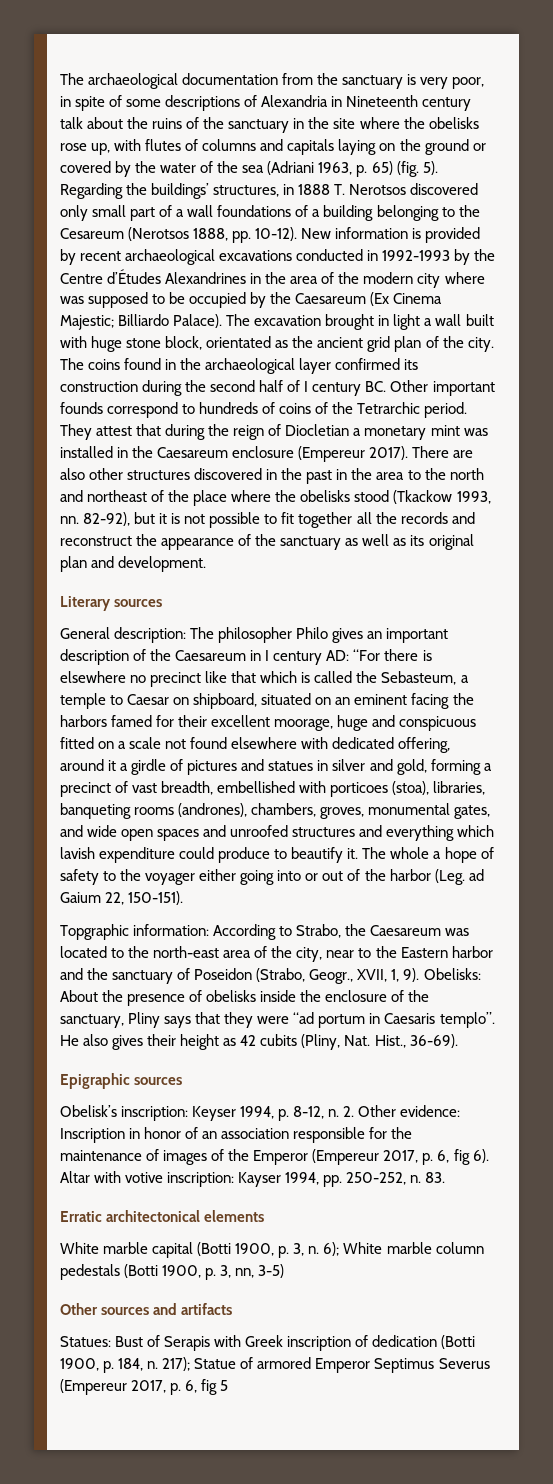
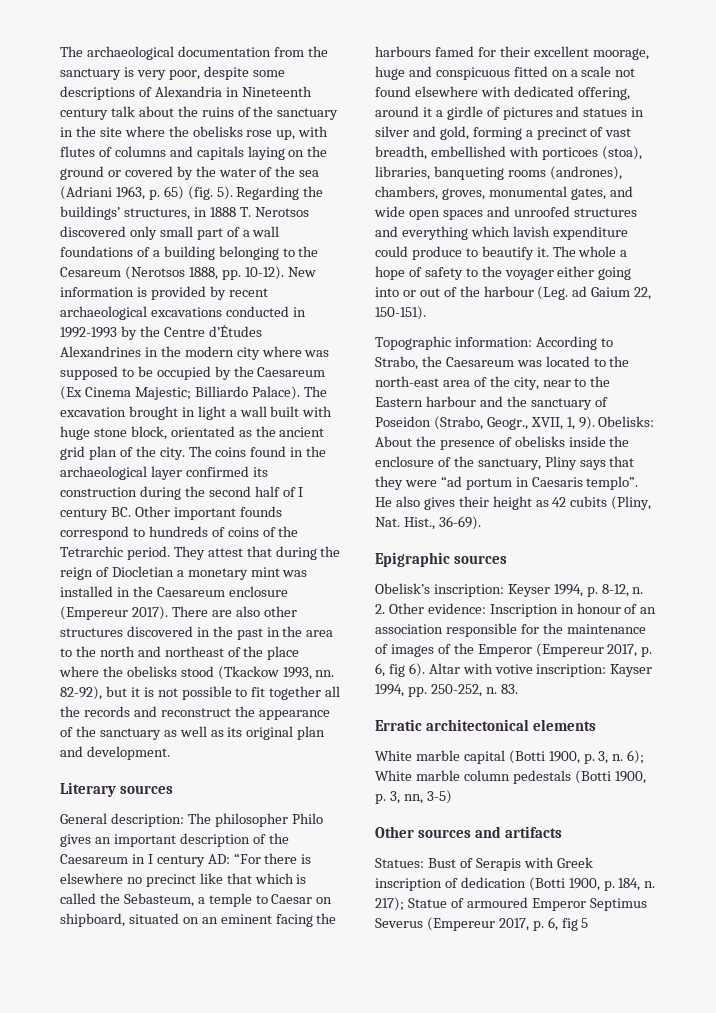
- The archaeological documentation from the sanctuary is very poor, in spite of some descriptions of Alexandria in Nineteenth century talk about the ruins of the sanctuary in the site where the obelisks rose up, with flutes of columns and capitals laying on the ground or covered by the water of the sea (Adriani 1963, p. 65) (fig. 5).
+ The archaeological documentation from the sanctuary is very poor, despite some descriptions of Alexandria in Nineteenth century talk about the ruins of the sanctuary in the site where the obelisks rose up, with flutes of columns and capitals laying on the ground or covered by the water of the sea (Adriani 1963, p. 65) (fig. 5).
- New information is provided by recent archaeological excavations conducted in 1992-1993 by the Centre d’Études Alexandrines in the area of the modern city where was supposed to be occupied by the Caesareum (Ex Cinema Majestic; Billiardo Palace).
+ New information is provided by recent archaeological excavations conducted in 1992-1993 by the Centre d’Études Alexandrines in the modern city where was supposed to be occupied by the Caesareum (Ex Cinema Majestic; Billiardo Palace).
- “For there is elsewhere no precinct like that which is called the Sebasteum, a temple to Caesar on shipboard, situated on an eminent facing the harbors famed for their excellent moorage, huge and conspicuous fitted on a scale not found elsewhere with dedicated offering, around it a girdle of pictures and statues in silver and gold, forming a precinct of vast breadth, embellished with porticoes (stoa), libraries, banqueting rooms (andrones), chambers, groves, monumental gates, and wide open spaces and unroofed structures and everything which lavish expenditure could produce to beautify it.
+ “For there is elsewhere no precinct like that which is called the Sebasteum, a temple to Caesar on shipboard, situated on an eminent facing the harbours famed for their excellent moorage, huge and conspicuous fitted on a scale not found elsewhere with dedicated offering, around it a girdle of pictures and statues in silver and gold, forming a precinct of vast breadth, embellished with porticoes (stoa), libraries, banqueting rooms (andrones), chambers, groves, monumental gates, and wide open spaces and unroofed structures and everything which lavish expenditure could produce to beautify it.
- The whole a hope of safety to the voyager either going into or out of the harbor (Leg. ad Gaium 22, 150-151).
+ The whole a hope of safety to the voyager either going into or out of the harbour (Leg. ad Gaium 22, 150-151).
- Topgraphic information: According to Strabo, the Caesareum was located to the north-east area of the city, near to the Eastern harbor and the sanctuary of Poseidon (Strabo, Geogr., XVII, 1, 9).
+ Topographic information: According to Strabo, the Caesareum was located to the north-east area of the city, near to the Eastern harbour and the sanctuary of Poseidon (Strabo, Geogr., XVII, 1, 9).
- 2. Other evidence: Inscription in honor of an association responsible for the maintenance of images of the Emperor (Empereur 2017, p. 6, fig 6).
+ 2. Other evidence: Inscription in honour of an association responsible for the maintenance of images of the Emperor (Empereur 2017, p. 6, fig 6).
- 217); Statue of armored Emperor Septimus Severus (Empereur 2017, p. 6, fig 5
+ 217); Statue of armoured Emperor Septimus Severus (Empereur 2017, p. 6, fig 5

